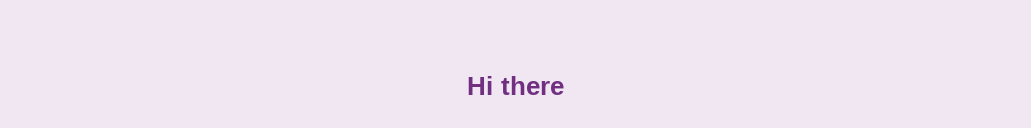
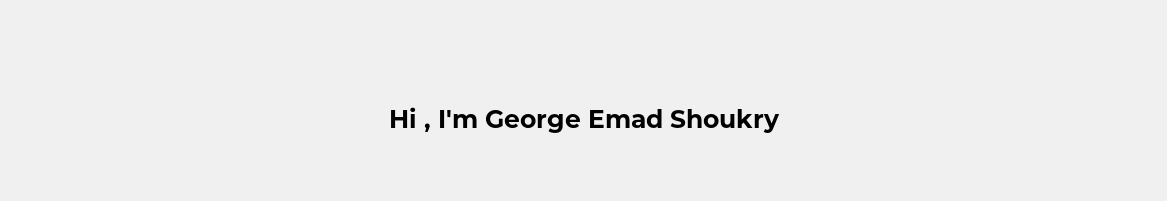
- Hi there
+ Hi , I'm George Emad Shoukry

